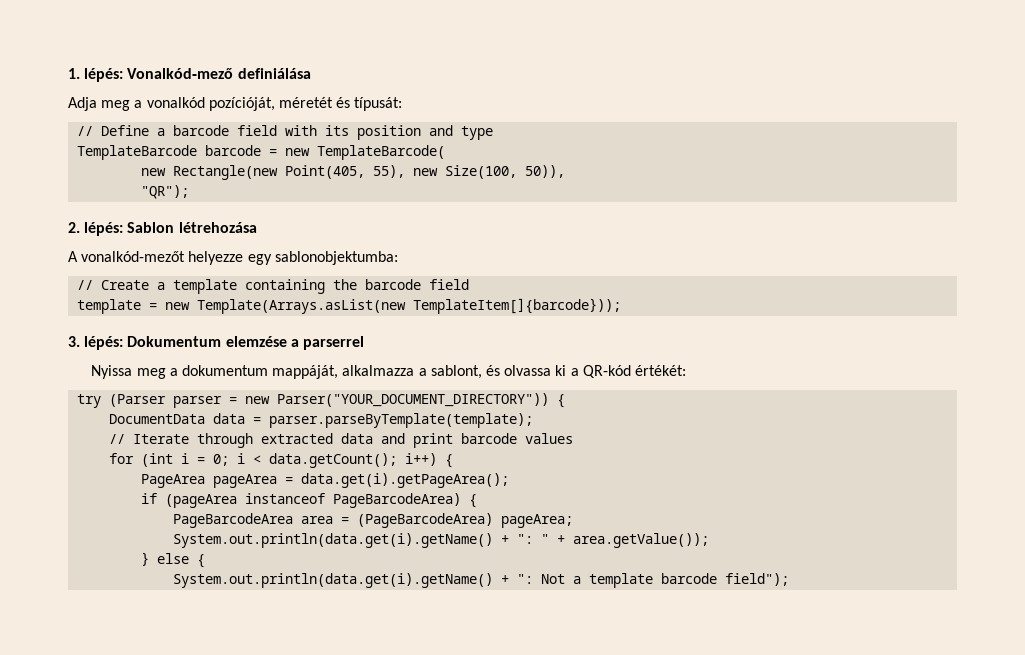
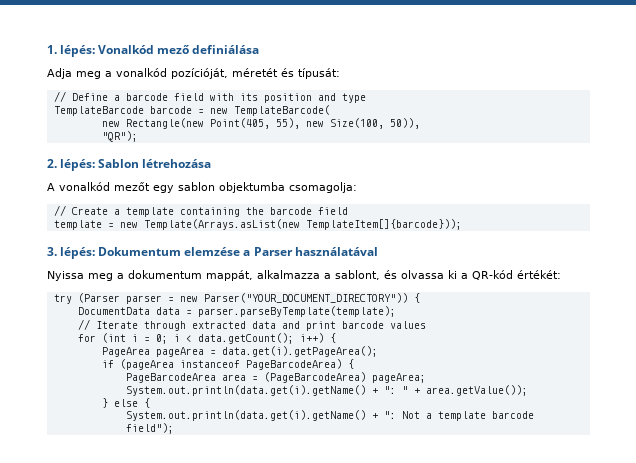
- 1. lépés: Vonalkód‑mező definiálása
+ 1. lépés: Vonalkód mező definiálása
- A vonalkód‑mezőt helyezze egy sablonobjektumba:
+ A vonalkód mezőt egy sablon objektumba csomagolja:
- 3. lépés: Dokumentum elemzése a parserrel
+ 3. lépés: Dokumentum elemzése a Parser használatával
- Nyissa meg a dokumentum mappáját, alkalmazza a sablont, és olvassa ki a QR‑kód értékét:
+ Nyissa meg a dokumentum mappát, alkalmazza a sablont, és olvassa ki a QR‑kód értékét:

